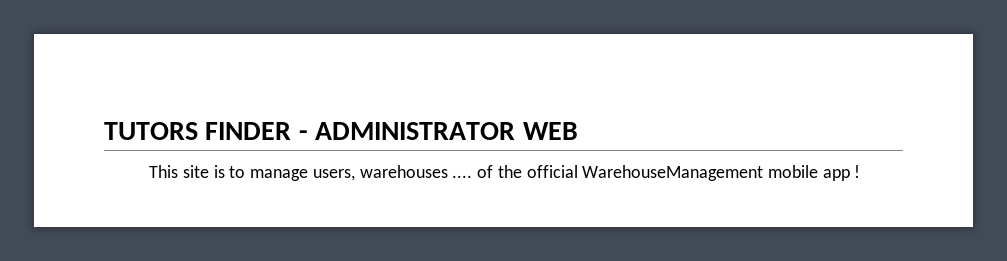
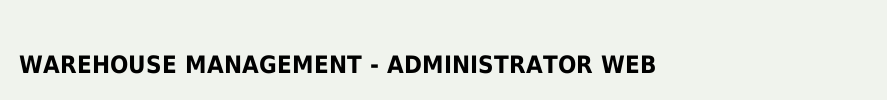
- TUTORS FINDER - ADMINISTRATOR WEB
+ WAREHOUSE MANAGEMENT - ADMINISTRATOR WEB
- This site is to manage users, warehouses .... of the official WarehouseManagement mobile app !

